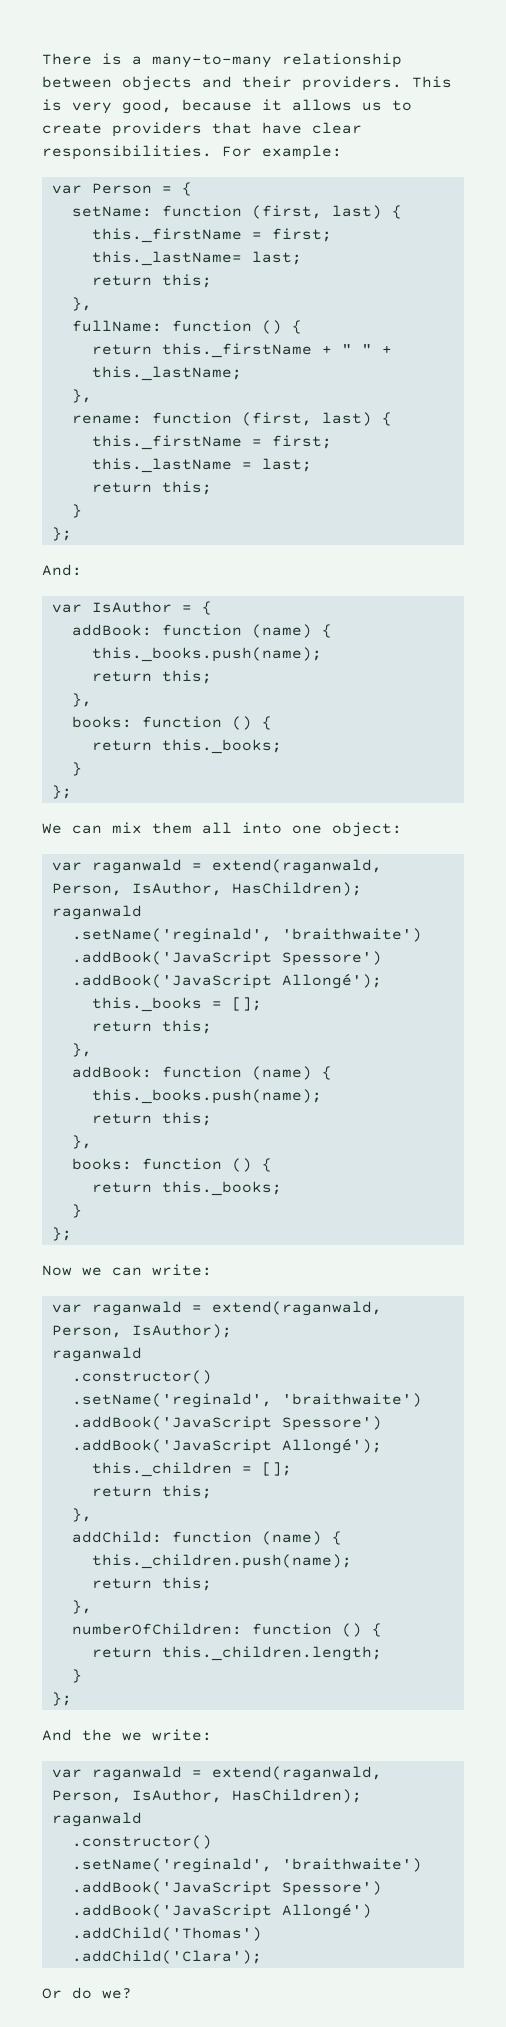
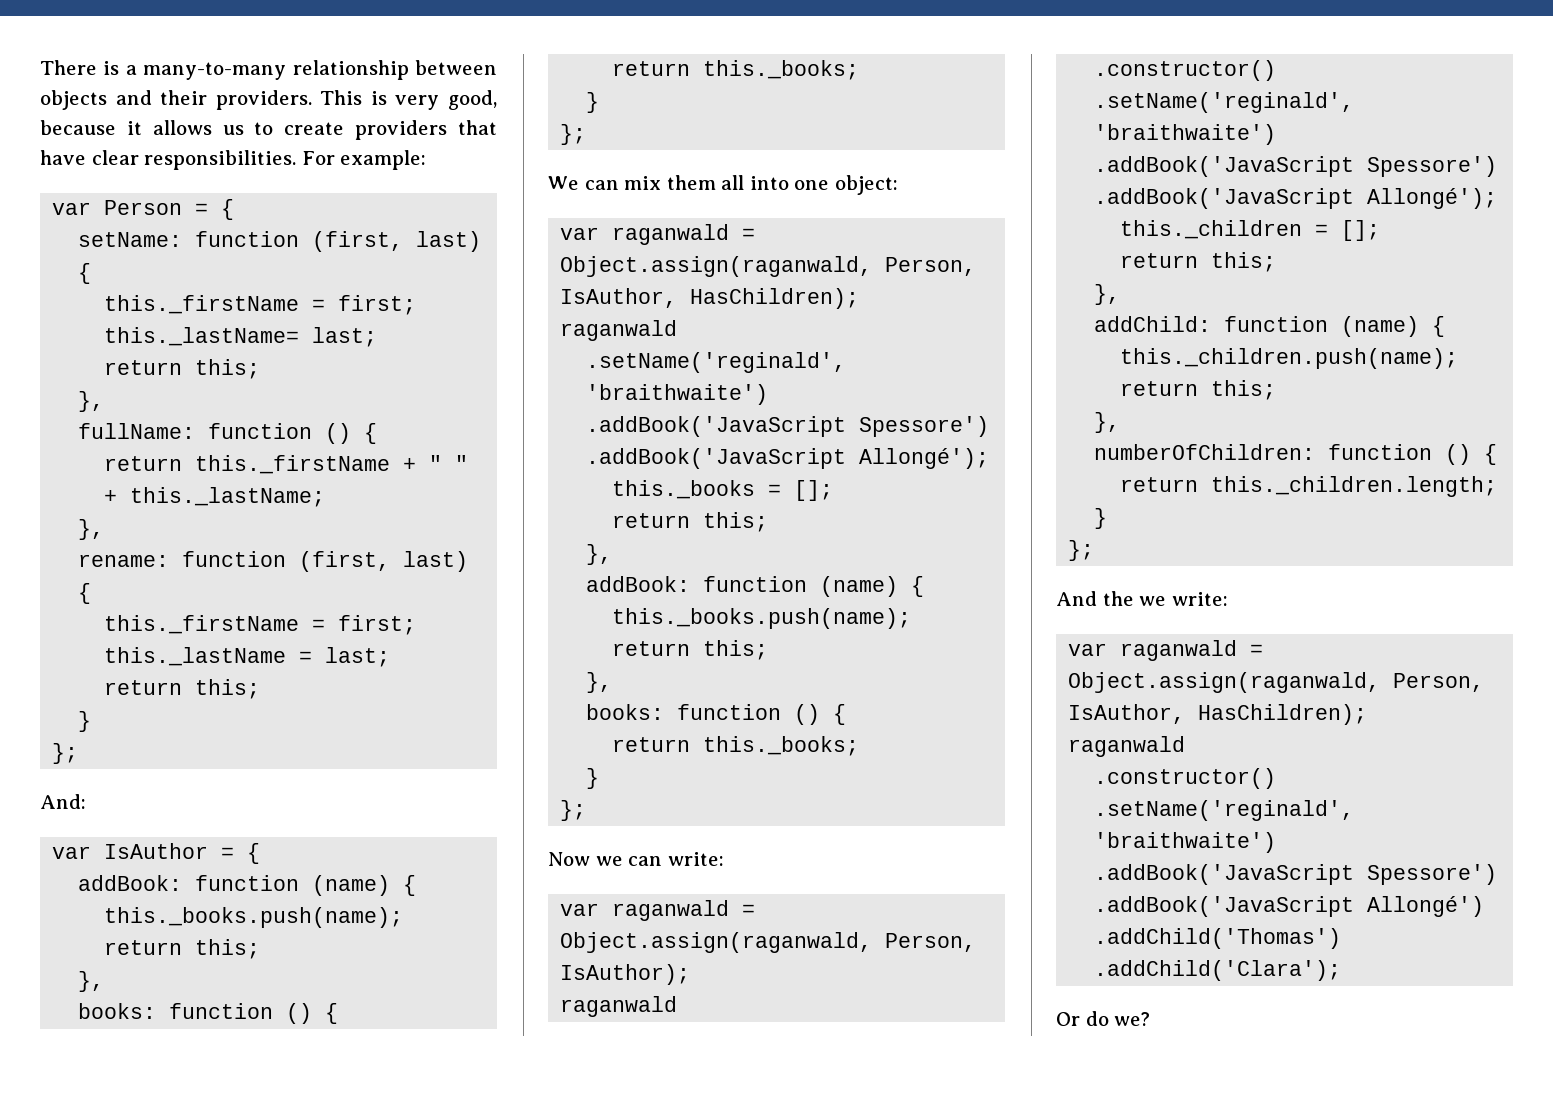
  We can mix them all into one object:
- var raganwald = extend(raganwald, Person, IsAuthor, HasChildren);
+ var raganwald = Object.assign(raganwald, Person, IsAuthor, HasChildren);
- var raganwald = extend(raganwald, Person, IsAuthor);
+ var raganwald = Object.assign(raganwald, Person, IsAuthor);
  And the we write:
- var raganwald = extend(raganwald, Person, IsAuthor, HasChildren);
+ var raganwald = Object.assign(raganwald, Person, IsAuthor, HasChildren);

